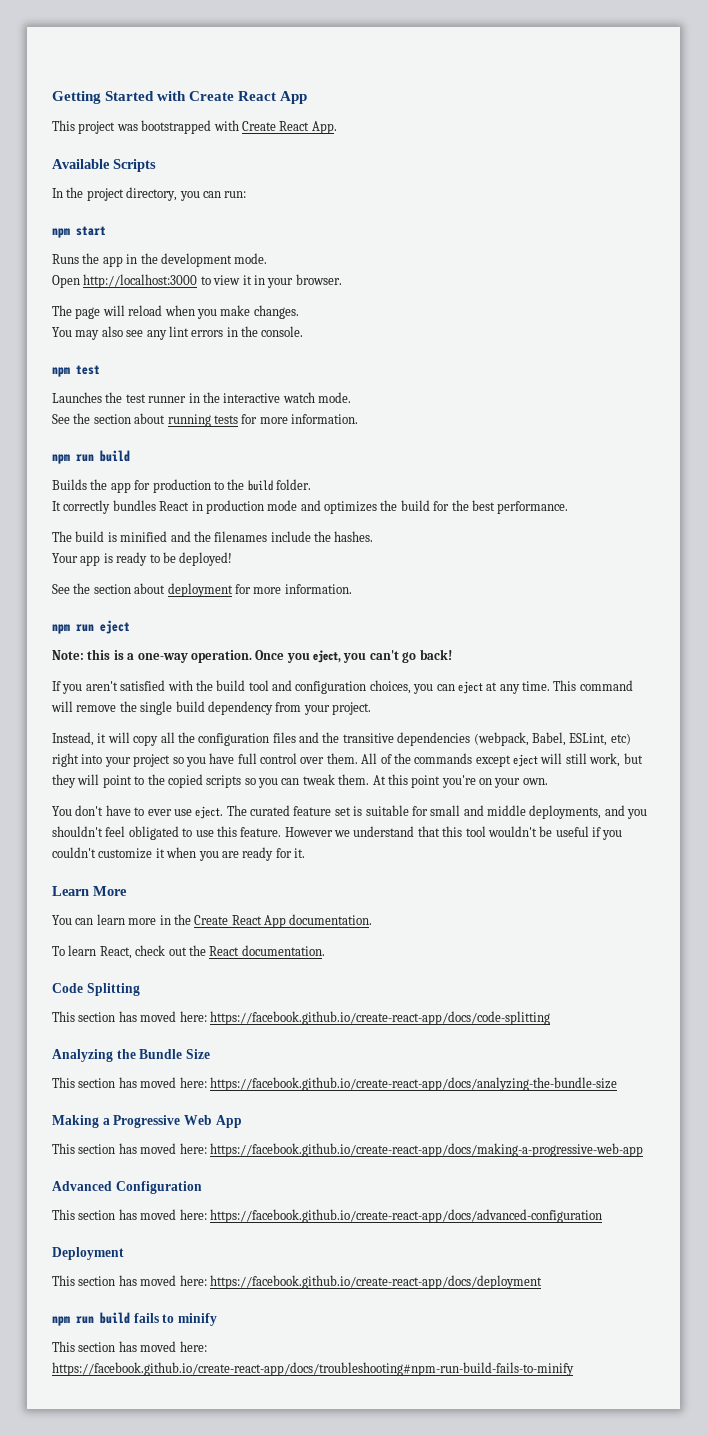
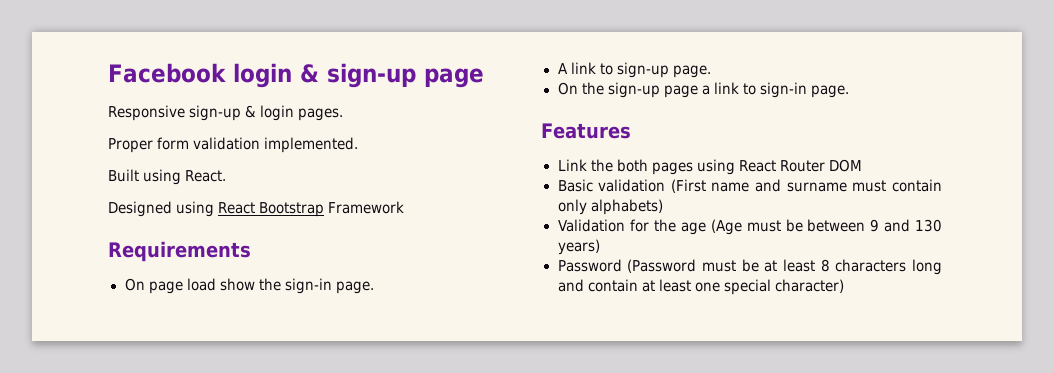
- Getting Started with Create React App
- This project was bootstrapped with Create React App.
- Available Scripts
- In the project directory, you can run:
- npm start
- Runs the app in the development mode.
- Open http://localhost:3000 to view it in your browser.
- The page will reload when you make changes.
- You may also see any lint errors in the console.
- npm test
- Launches the test runner in the interactive watch mode.
- See the section about running tests for more information.
- npm run build
- Builds the app for production to the build folder.
- It correctly bundles React in production mode and optimizes the build for the best performance.
- The build is minified and the filenames include the hashes.
- Your app is ready to be deployed!
- See the section about deployment for more information.
- npm run eject
- Note: this is a one-way operation. Once you eject, you can't go back!
- If you aren't satisfied with the build tool and configuration choices, you can eject at any time. This command will remove the single build dependency from your project.
- Instead, it will copy all the configuration files and the transitive dependencies (webpack, Babel, ESLint, etc) right into your project so you have full control over them. All of the commands except eject will still work, but they will point to the copied scripts so you can tweak them. At this point you're on your own.
- You don't have to ever use eject. The curated feature set is suitable for small and middle deployments, and you shouldn't feel obligated to use this feature. However we understand that this tool wouldn't be useful if you couldn't customize it when you are ready for it.
- Learn More
- You can learn more in the Create React App documentation.
- To learn React, check out the React documentation.
- Code Splitting
- This section has moved here: https://facebook.github.io/create-react-app/docs/code-splitting
- Analyzing the Bundle Size
- This section has moved here: https://facebook.github.io/create-react-app/docs/analyzing-the-bundle-size
- Making a Progressive Web App
- This section has moved here: https://facebook.github.io/create-react-app/docs/making-a-progressive-web-app
- Advanced Configuration
- This section has moved here: https://facebook.github.io/create-react-app/docs/advanced-configuration
- Deployment
- This section has moved here: https://facebook.github.io/create-react-app/docs/deployment
- npm run build fails to minify
- This section has moved here: https://facebook.github.io/create-react-app/docs/troubleshooting#npm-run-build-fails-to-minify
+ Facebook login & sign-up page
+ Responsive sign-up & login pages.
+ Proper form validation implemented.
+ Built using React.
+ Designed using React Bootstrap Framework
+ Requirements
+ On page load show the sign-in page.
+ A link to sign-up page.
+ On the sign-up page a link to sign-in page.
+ Features
+ Link the both pages using React Router DOM
+ Basic validation (First name and surname must contain only alphabets)
+ Validation for the age (Age must be between 9 and 130 years)
+ Password (Password must be at least 8 characters long and contain at least one special character)

